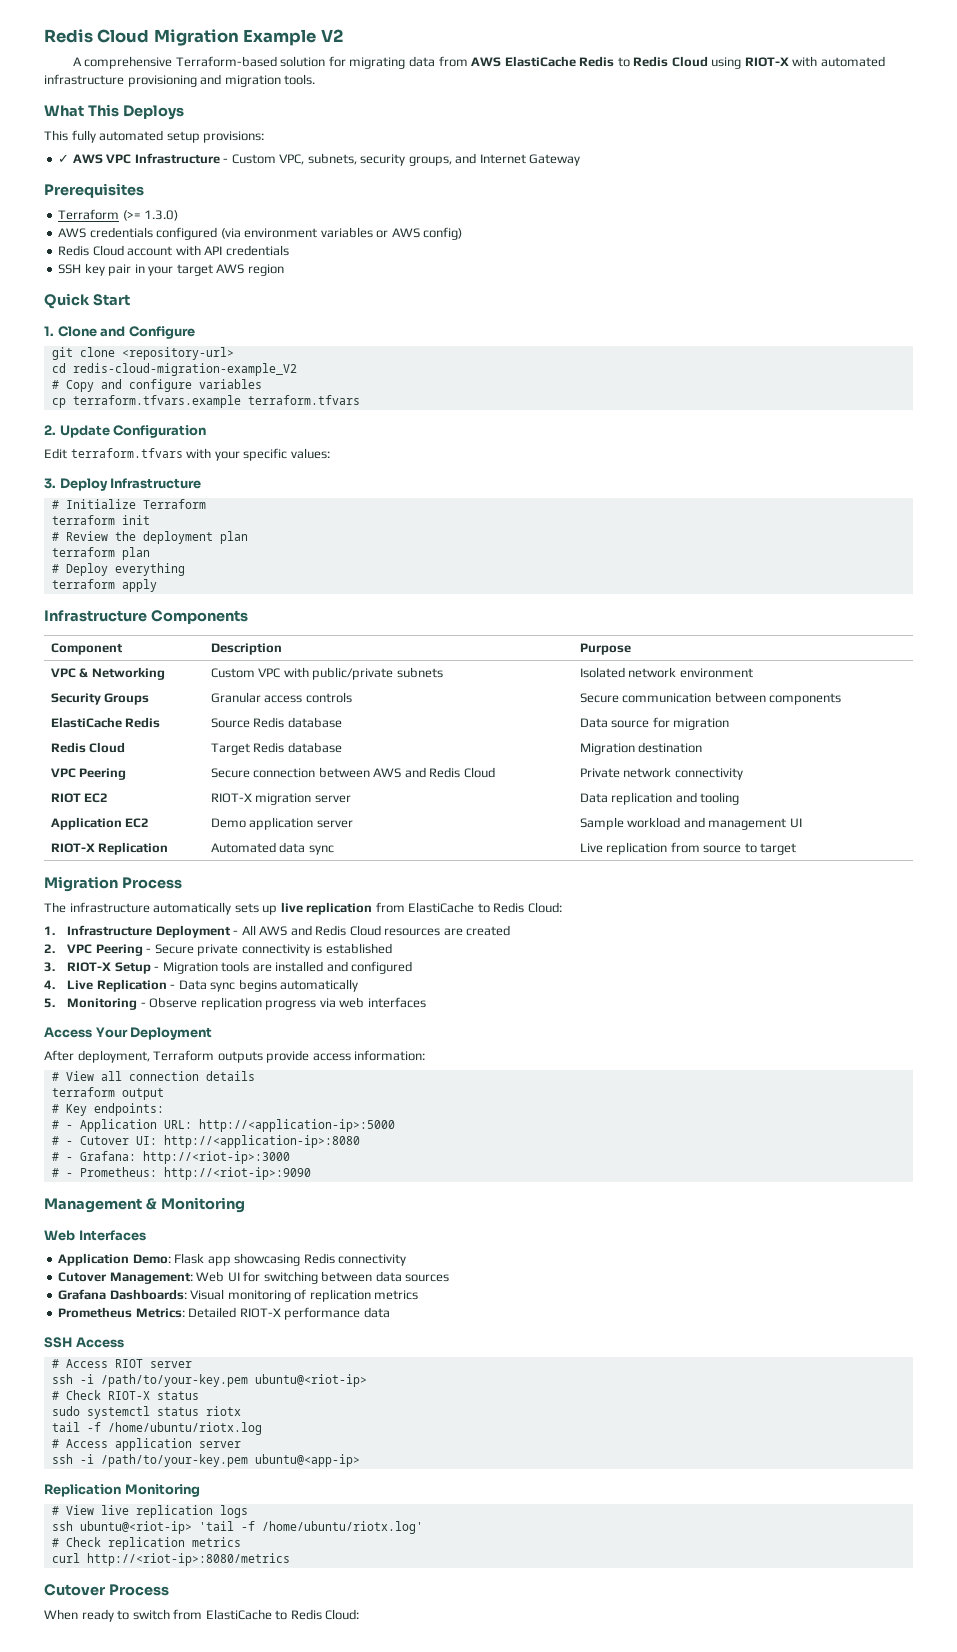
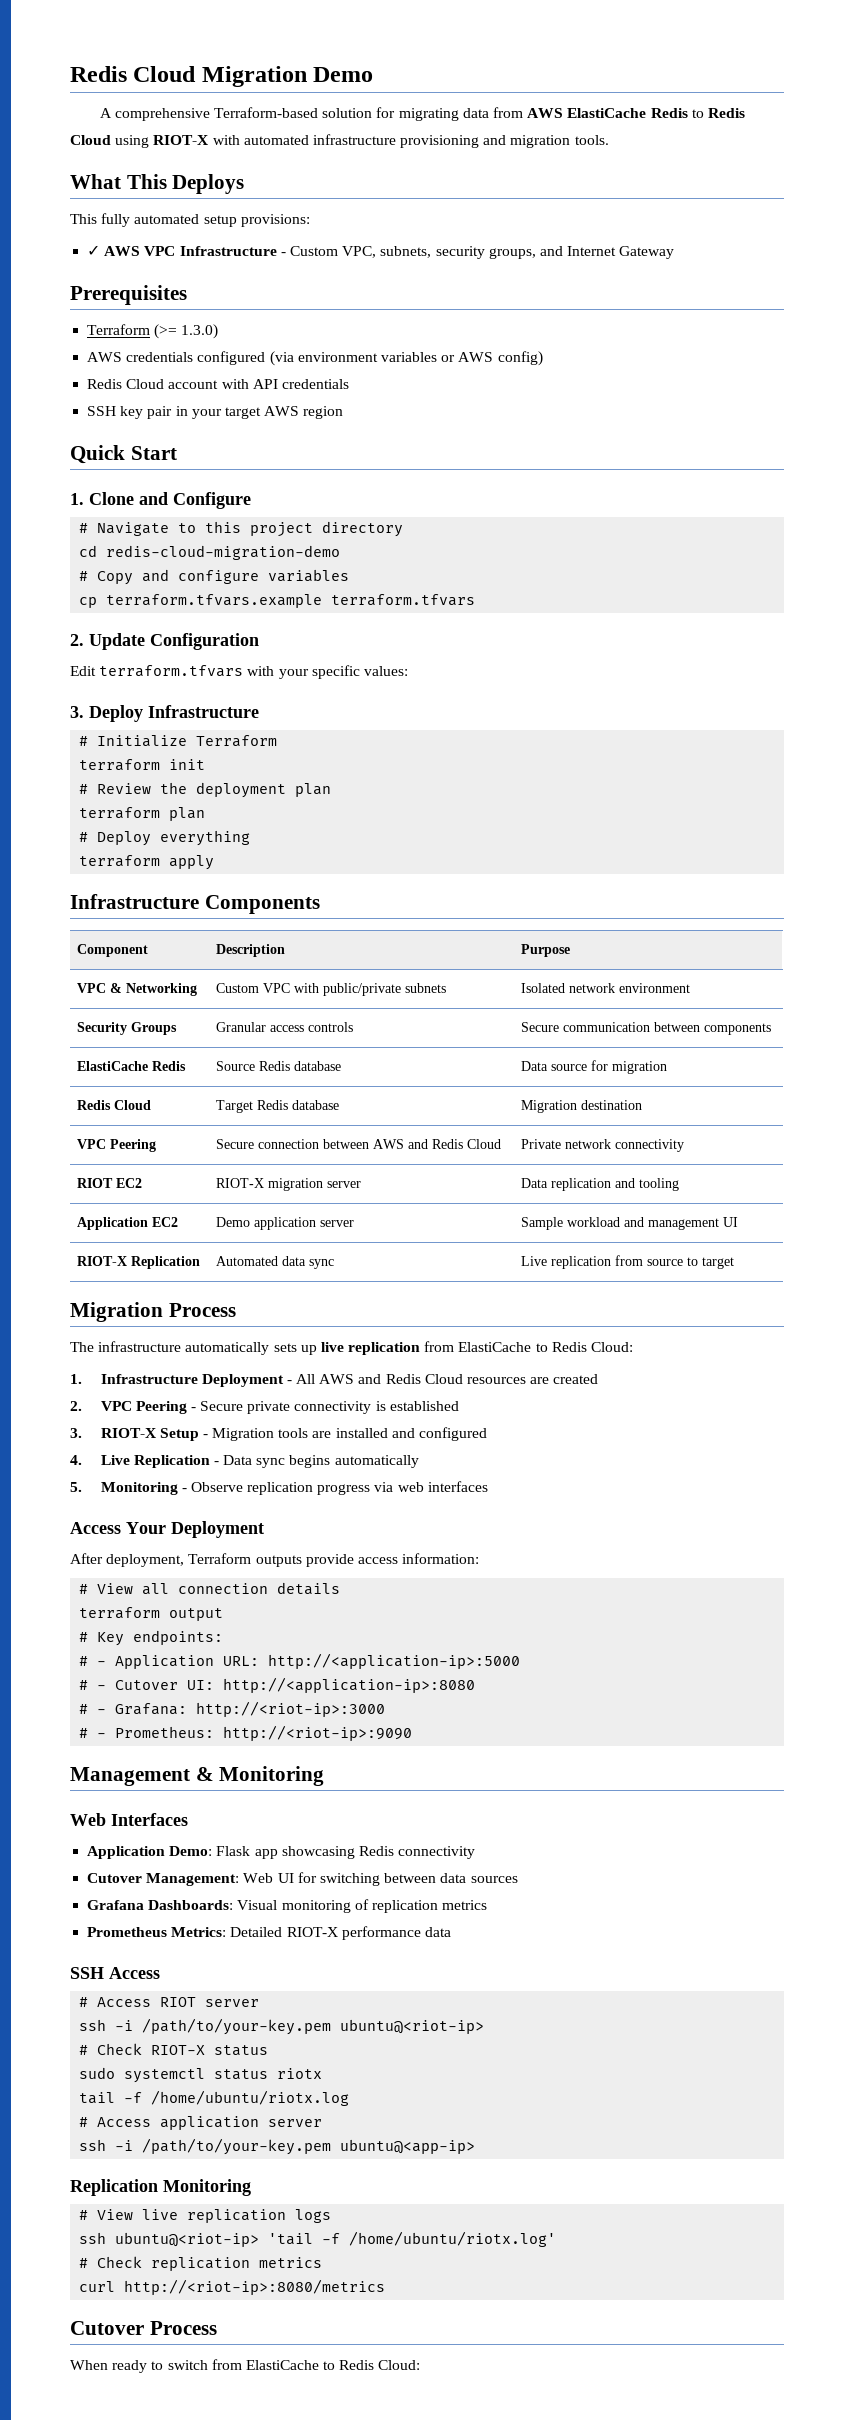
- Redis Cloud Migration Example V2
+ Redis Cloud Migration Demo
- git clone <repository-url>
+ # Navigate to this project directory
- cd redis-cloud-migration-example_V2
+ cd redis-cloud-migration-demo

